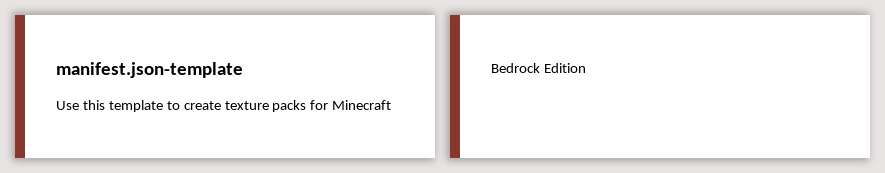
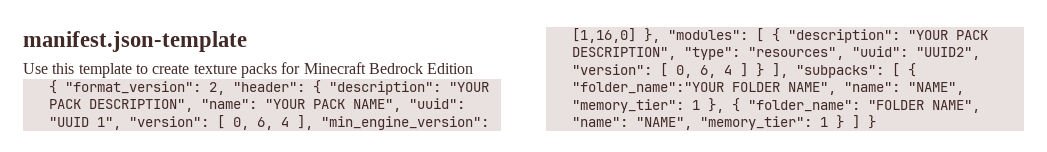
+ { "format_version": 2, "header": { "description": "YOUR PACK DESCRIPTION", "name": "YOUR PACK NAME", "uuid": "UUID 1", "version": [ 0, 6, 4 ], "min_engine_version": [1,16,0] }, "modules": [ { "description": "YOUR PACK DESCRIPTION", "type": "resources", "uuid": "UUID2", "version": [ 0, 6, 4 ] } ], "subpacks": [ { "folder_name":"YOUR FOLDER NAME", "name": "NAME", "memory_tier": 1 }, { "folder_name": "FOLDER NAME", "name": "NAME", "memory_tier": 1 } ] }

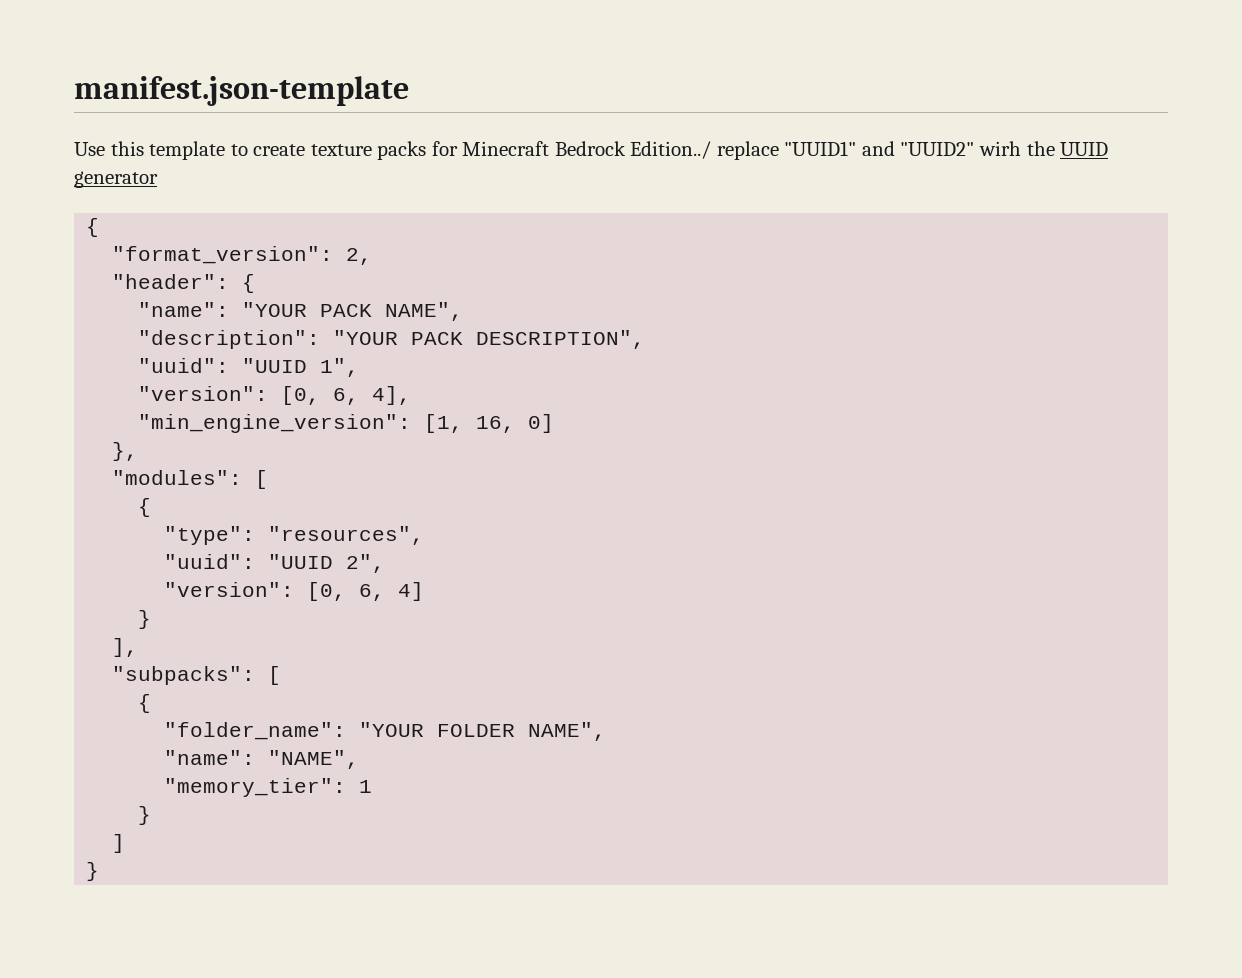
- Use this template to create texture packs for Minecraft Bedrock Edition
- { "format_version": 2, "header": { "description": "YOUR PACK DESCRIPTION", "name": "YOUR PACK NAME", "uuid": "UUID 1", "version": [ 0, 6, 4 ], "min_engine_version": [1,16,0] }, "modules": [ { "description": "YOUR PACK DESCRIPTION", "type": "resources", "uuid": "UUID2", "version": [ 0, 6, 4 ] } ], "subpacks": [ { "folder_name":"YOUR FOLDER NAME", "name": "NAME", "memory_tier": 1 }, { "folder_name": "FOLDER NAME", "name": "NAME", "memory_tier": 1 } ] }
+ Use this template to create texture packs for Minecraft Bedrock Edition../ replace "UUID1" and "UUID2" wirh the UUID generator
+ {
+ "format_version": 2,
+ "header": {
+ "name": "YOUR PACK NAME",
+ "description": "YOUR PACK DESCRIPTION",
+ "uuid": "UUID 1",
+ "version": [0, 6, 4],
+ "min_engine_version": [1, 16, 0]
+ },
+ "modules": [
+ {
+ "type": "resources",
+ "uuid": "UUID 2",
+ "version": [0, 6, 4]
+ }
+ ],
+ "subpacks": [
+ {
+ "folder_name": "YOUR FOLDER NAME",
+ "name": "NAME",
+ "memory_tier": 1
+ }
+ ]
+ }

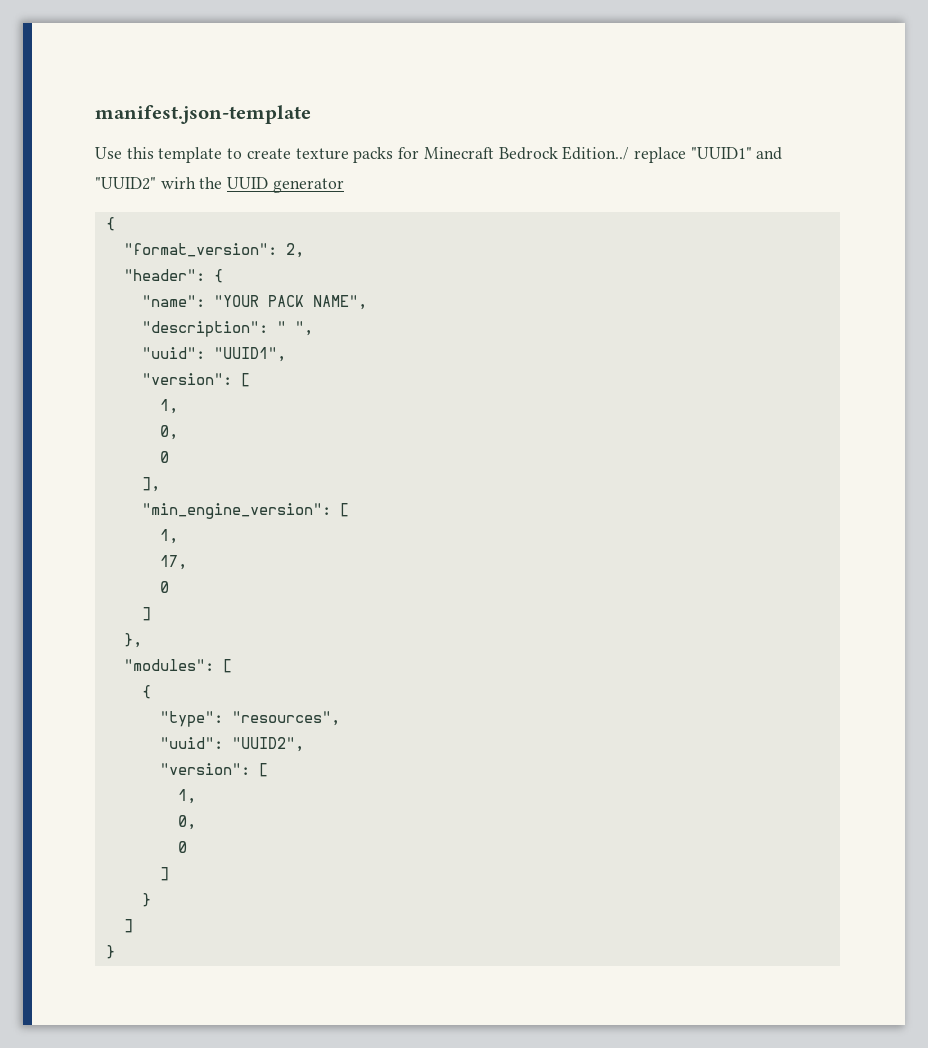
- "description": "YOUR PACK DESCRIPTION",
- "uuid": "UUID 1",
- "version": [0, 6, 4],
- "min_engine_version": [1, 16, 0]
+ "description": " ",
+ "uuid": "UUID1",
+ "version": [
+ 1,
+ 0,
+ 0
+ ],
+ "min_engine_version": [
+ 1,
+ 17,
+ 0
+ ]
- "uuid": "UUID 2",
- "version": [0, 6, 4]
- }
- ],
- "subpacks": [
- {
- "folder_name": "YOUR FOLDER NAME",
- "name": "NAME",
- "memory_tier": 1
+ "uuid": "UUID2",
+ "version": [
+ 1,
+ 0,
+ 0
+ ]

